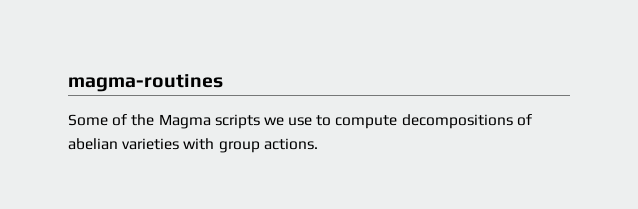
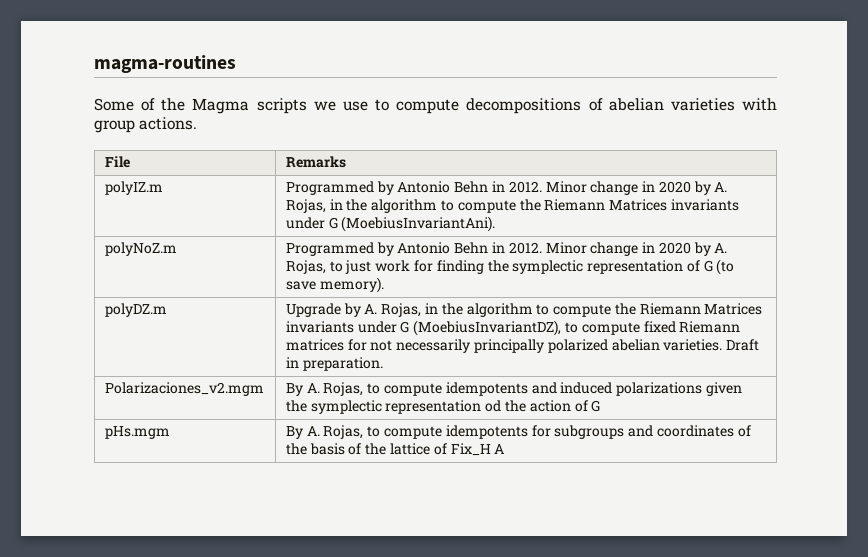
+ File | Remarks
+ polyIZ.m | Programmed by Antonio Behn in 2012. Minor change in 2020 by A. Rojas, in the algorithm to compute the Riemann Matrices invariants under G (MoebiusInvariantAni).
+ polyNoZ.m | Programmed by Antonio Behn in 2012. Minor change in 2020 by A. Rojas, to just work for finding the symplectic representation of G (to save memory).
+ polyDZ.m | Upgrade by A. Rojas, in the algorithm to compute the Riemann Matrices invariants under G (MoebiusInvariantDZ), to compute fixed Riemann matrices for not necessarily principally polarized abelian varieties. Draft in preparation.
+ Polarizaciones_v2.mgm | By A. Rojas, to compute idempotents and induced polarizations given the symplectic representation od the action of G
+ pHs.mgm | By A. Rojas, to compute idempotents for subgroups and coordinates of the basis of the lattice of Fix_H A

